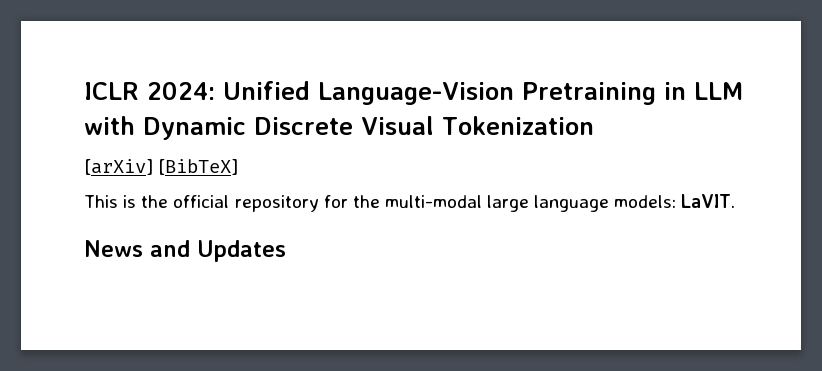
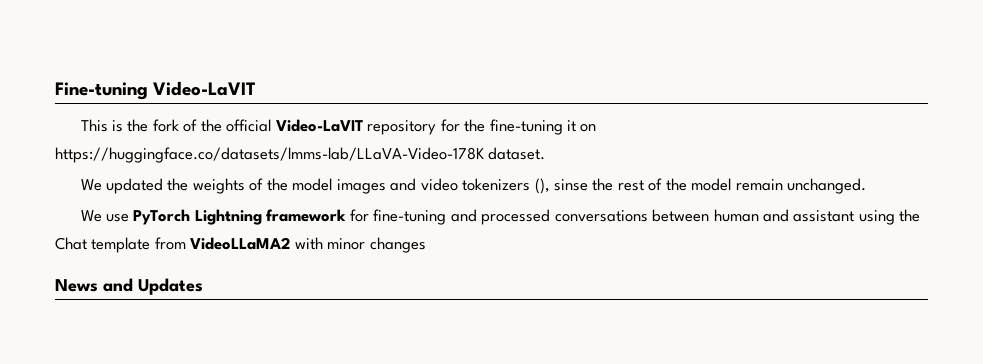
- ICLR 2024: Unified Language-Vision Pretraining in LLM with Dynamic Discrete Visual Tokenization
- [arXiv] [BibTeX]
- This is the official repository for the multi-modal large language models: LaVIT.
+ Fine-tuning Video-LaVIT
+ This is the fork of the official Video-LaVIT repository for the fine-tuning it on https://huggingface.co/datasets/lmms-lab/LLaVA-Video-178K dataset.
+ We updated the weights of the model images and video tokenizers (), sinse the rest of the model remain unchanged.
+ We use PyTorch Lightning framework for fine-tuning and processed conversations between human and assistant using the Chat template from VideoLLaMA2 with minor changes

